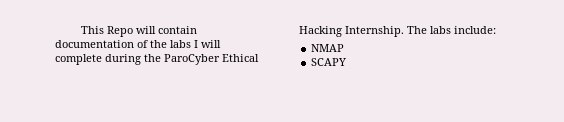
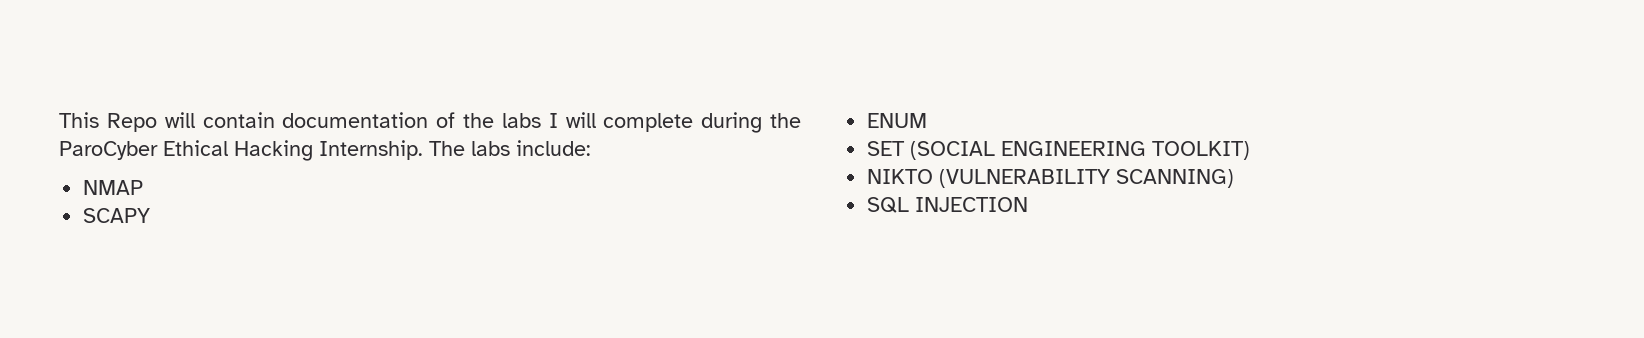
+ ENUM
+ SET (SOCIAL ENGINEERING TOOLKIT)
+ NIKTO (VULNERABILITY SCANNING)
+ SQL INJECTION

